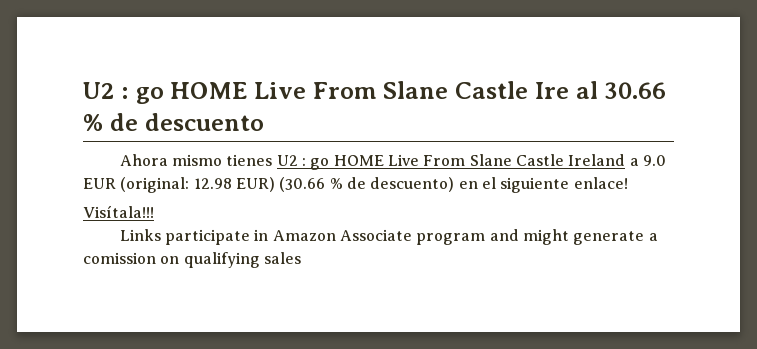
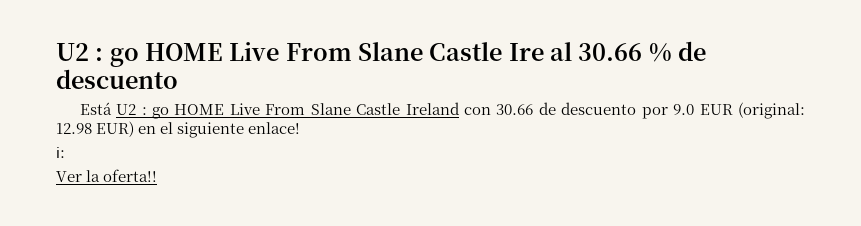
- Ahora mismo tienes U2 : go HOME Live From Slane Castle Ireland a 9.0 EUR (original: 12.98 EUR) (30.66 % de descuento) en el siguiente enlace!
+ Está U2 : go HOME Live From Slane Castle Ireland con 30.66 de descuento por 9.0 EUR (original: 12.98 EUR) en el siguiente enlace!
- Visítala!!!
- Links participate in Amazon Associate program and might generate a comission on qualifying sales
+ ℹ:
+ Ver la oferta!!

